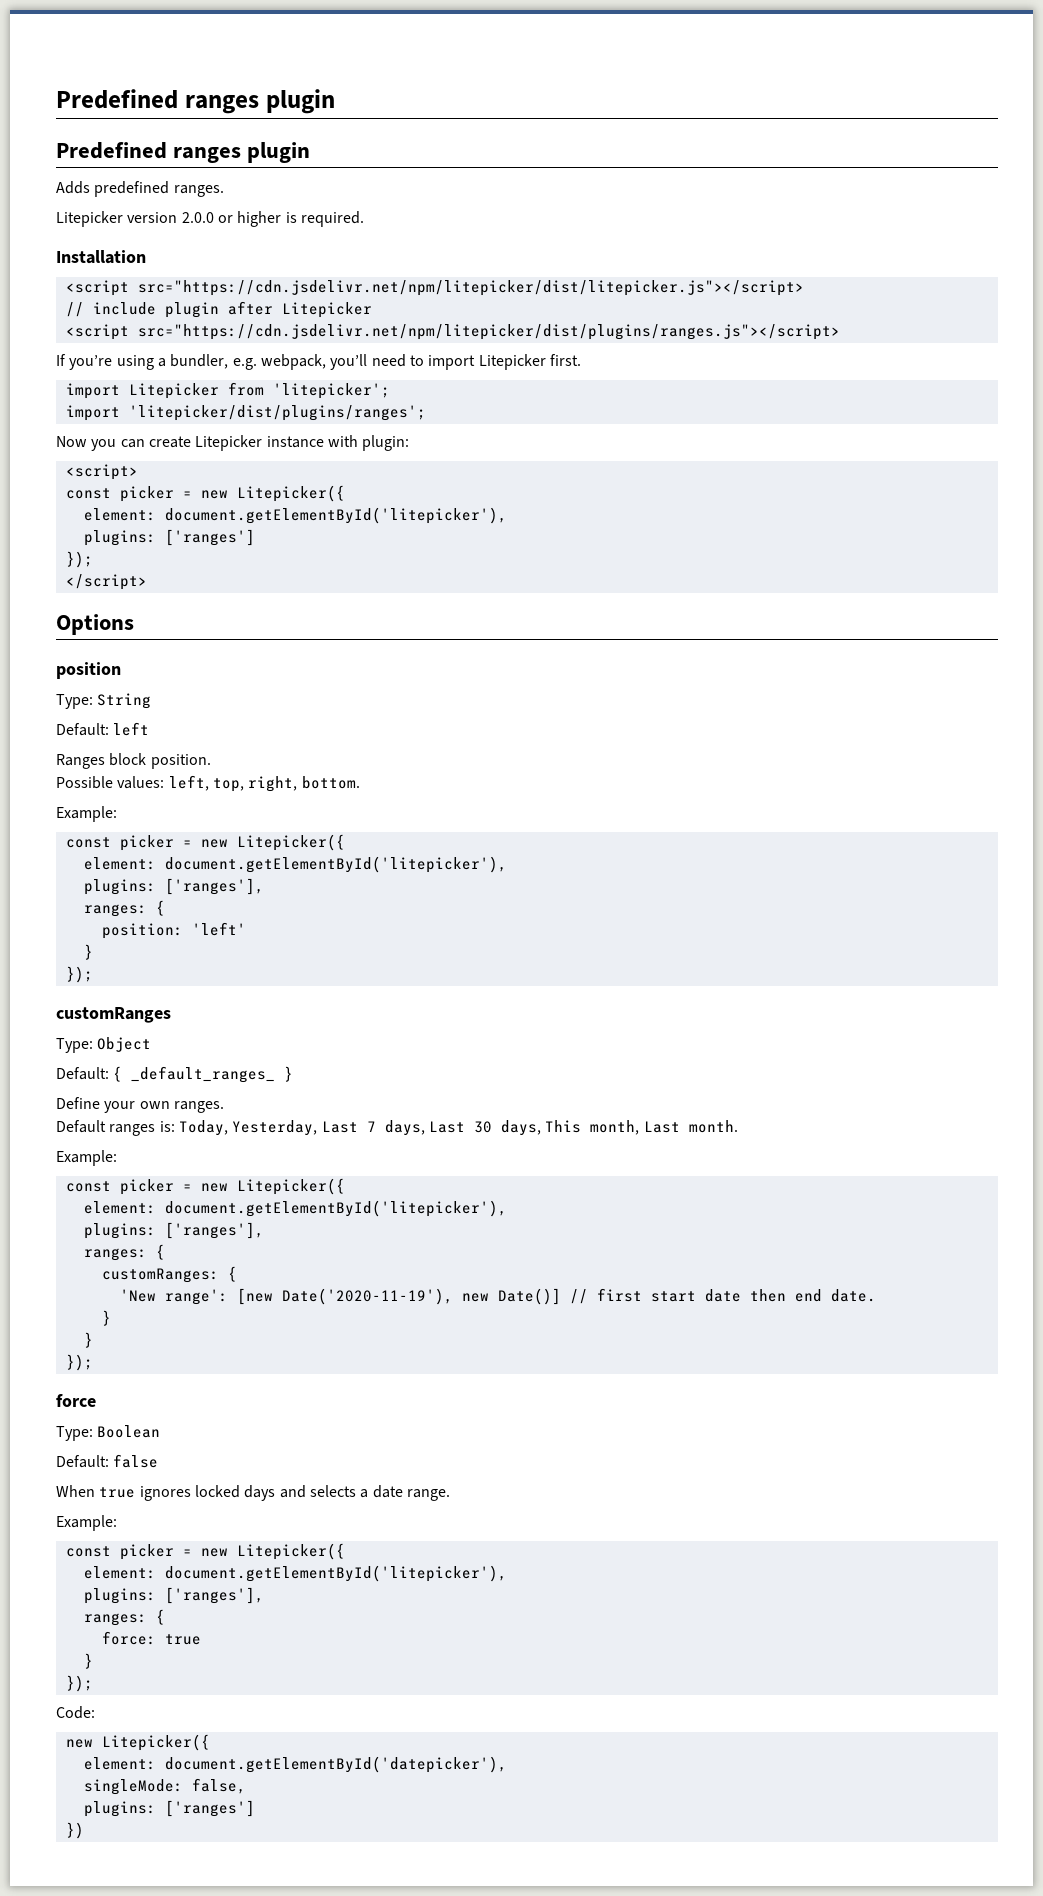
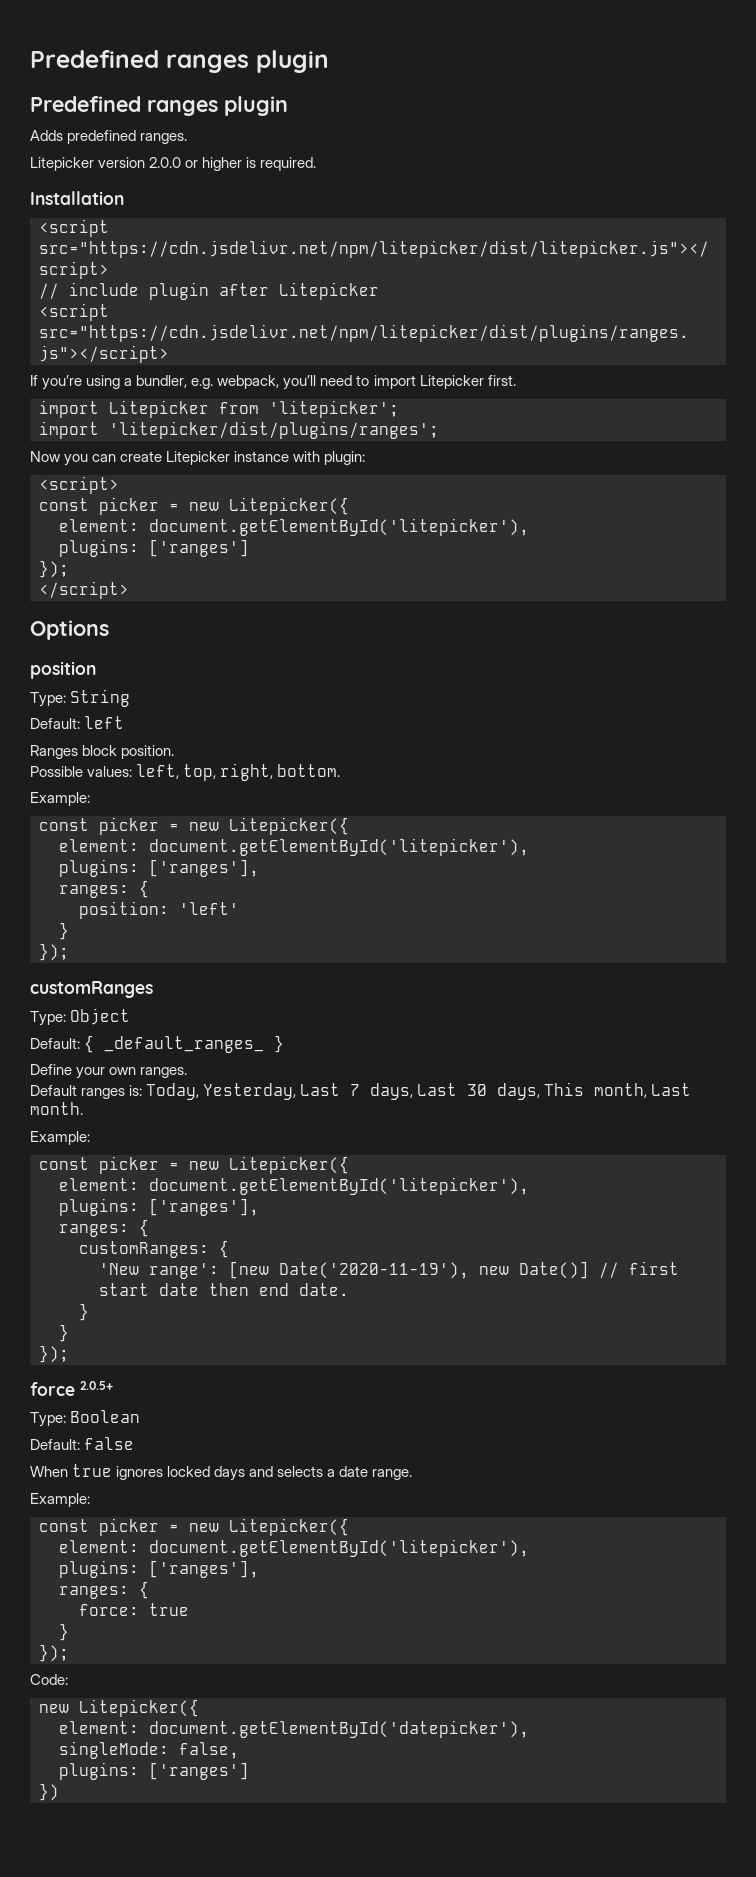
- force
+ force 2.0.5+

